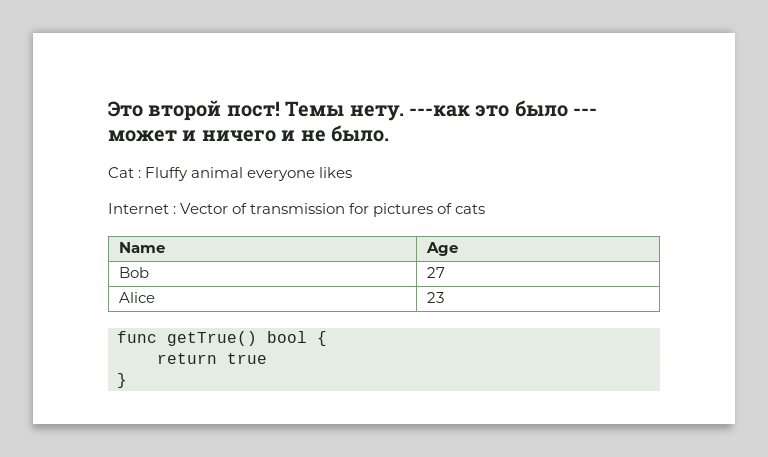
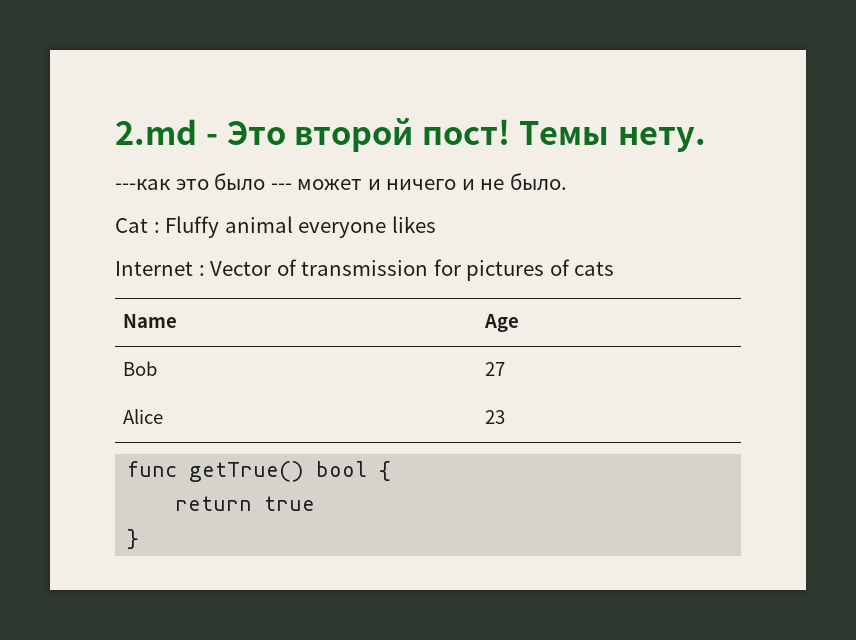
- Это второй пост!
+ 2.md - Это второй пост!
- Темы нету. ---как это было --- может и ничего и не было.
+ Темы нету.
+ ---как это было --- может и ничего и не было.

